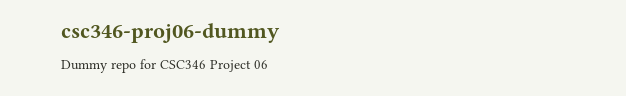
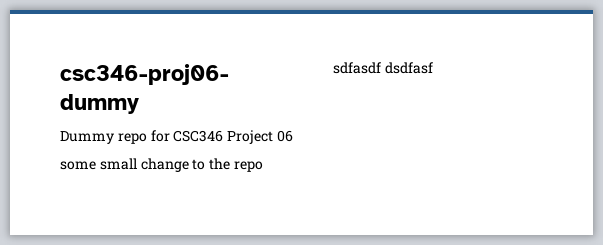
+ some small change to the repo sdfasdf dsdfasf

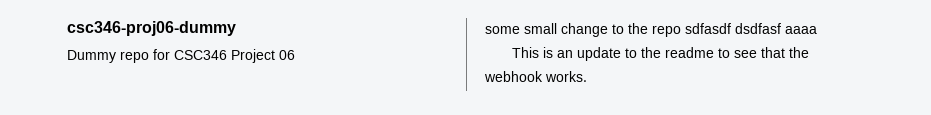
- some small change to the repo sdfasdf dsdfasf
+ some small change to the repo sdfasdf dsdfasf aaaa
+ This is an update to the readme to see that the webhook works.

